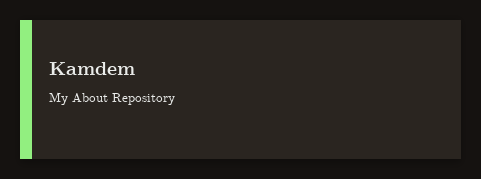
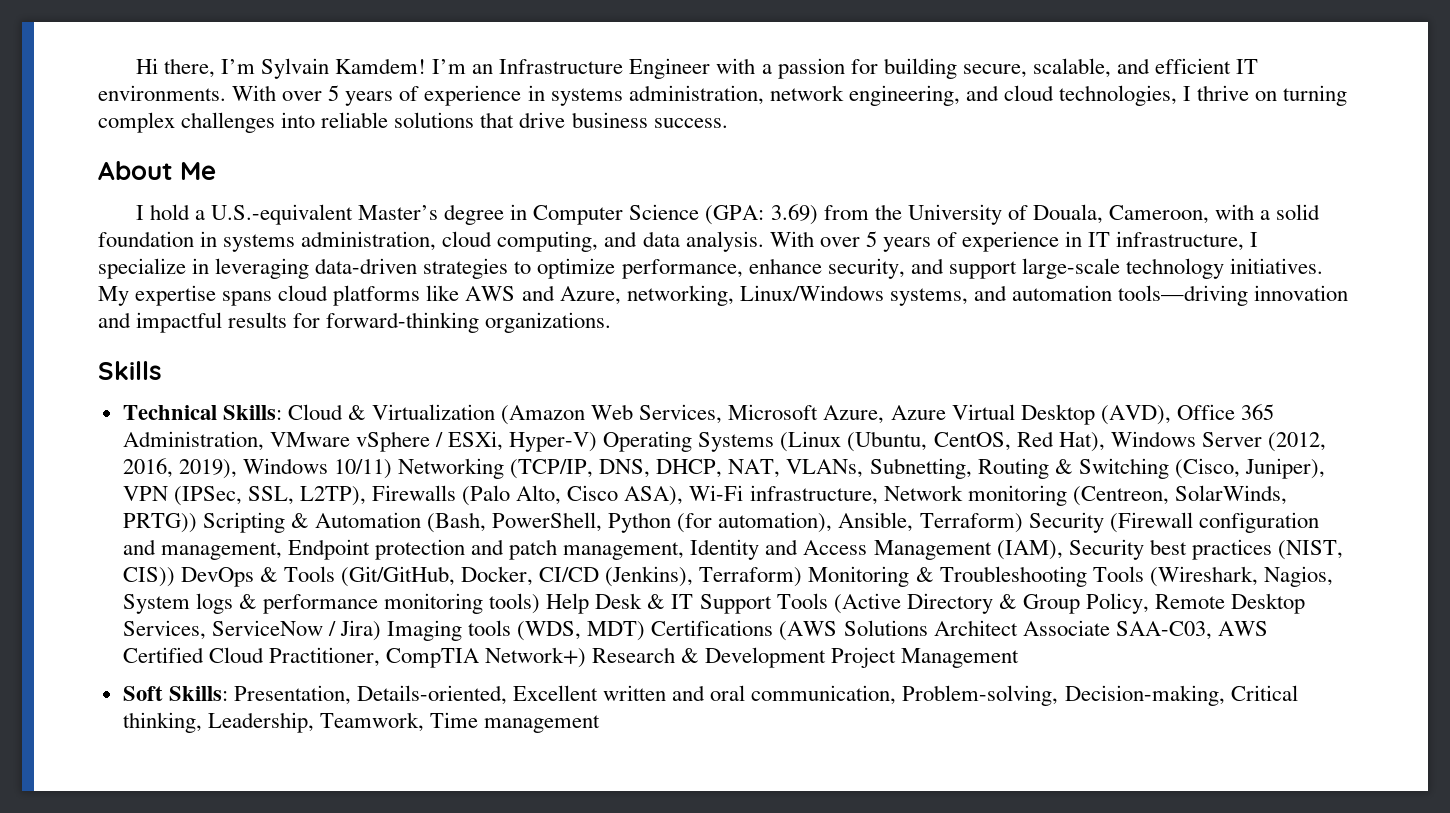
- Kamdem
- My About Repository
+ Hi there, I’m Sylvain Kamdem! I’m an Infrastructure Engineer with a passion for building secure, scalable, and efficient IT environments. With over 5 years of experience in systems administration, network engineering, and cloud technologies, I thrive on turning complex challenges into reliable solutions that drive business success.
+ About Me
+ I hold a U.S.-equivalent Master’s degree in Computer Science (GPA: 3.69) from the University of Douala, Cameroon, with a solid foundation in systems administration, cloud computing, and data analysis. With over 5 years of experience in IT infrastructure, I specialize in leveraging data-driven strategies to optimize performance, enhance security, and support large-scale technology initiatives. My expertise spans cloud platforms like AWS and Azure, networking, Linux/Windows systems, and automation tools—driving innovation and impactful results for forward-thinking organizations.
+ Skills
+ Technical Skills: Cloud & Virtualization (Amazon Web Services, Microsoft Azure, Azure Virtual Desktop (AVD), Office 365 Administration, VMware vSphere / ESXi, Hyper-V) Operating Systems (Linux (Ubuntu, CentOS, Red Hat), Windows Server (2012, 2016, 2019), Windows 10/11) Networking (TCP/IP, DNS, DHCP, NAT, VLANs, Subnetting, Routing & Switching (Cisco, Juniper), VPN (IPSec, SSL, L2TP), Firewalls (Palo Alto, Cisco ASA), Wi-Fi infrastructure, Network monitoring (Centreon, SolarWinds, PRTG)) Scripting & Automation (Bash, PowerShell, Python (for automation), Ansible, Terraform) Security (Firewall configuration and management, Endpoint protection and patch management, Identity and Access Management (IAM), Security best practices (NIST, CIS)) DevOps & Tools (Git/GitHub, Docker, CI/CD (Jenkins), Terraform) Monitoring & Troubleshooting Tools (Wireshark, Nagios, System logs & performance monitoring tools) Help Desk & IT Support Tools (Active Directory & Group Policy, Remote Desktop Services, ServiceNow / Jira) Imaging tools (WDS, MDT) Certifications (AWS Solutions Architect Associate SAA-C03, AWS Certified Cloud Practitioner, CompTIA Network+) Research & Development Project Management
+ Soft Skills: Presentation, Details-oriented, Excellent written and oral communication, Problem-solving, Decision-making, Critical thinking, Leadership, Teamwork, Time management

